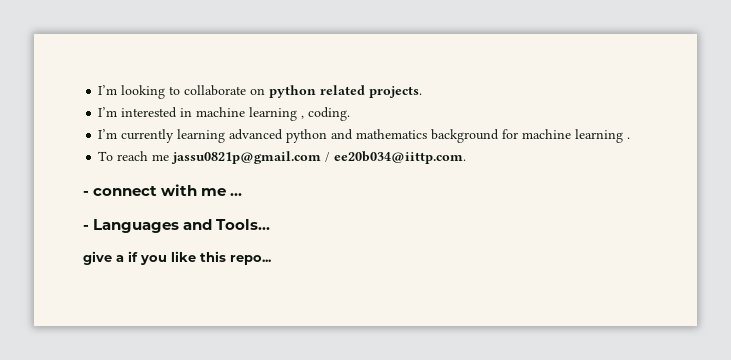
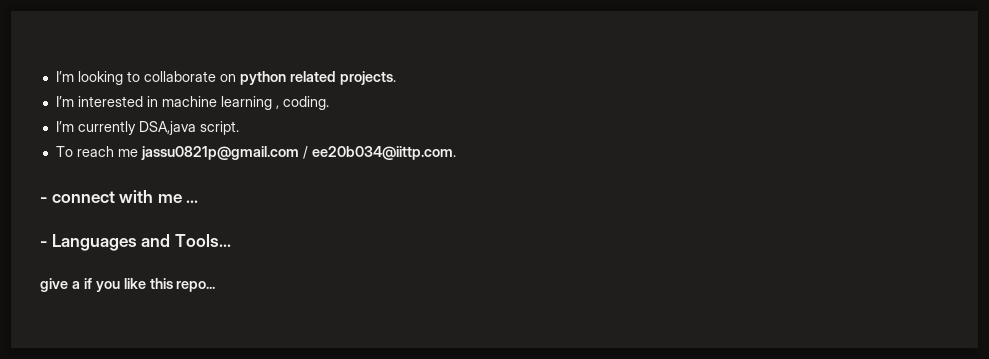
- I’m currently learning advanced python and mathematics background for machine learning .
+ I’m currently DSA,java script.

